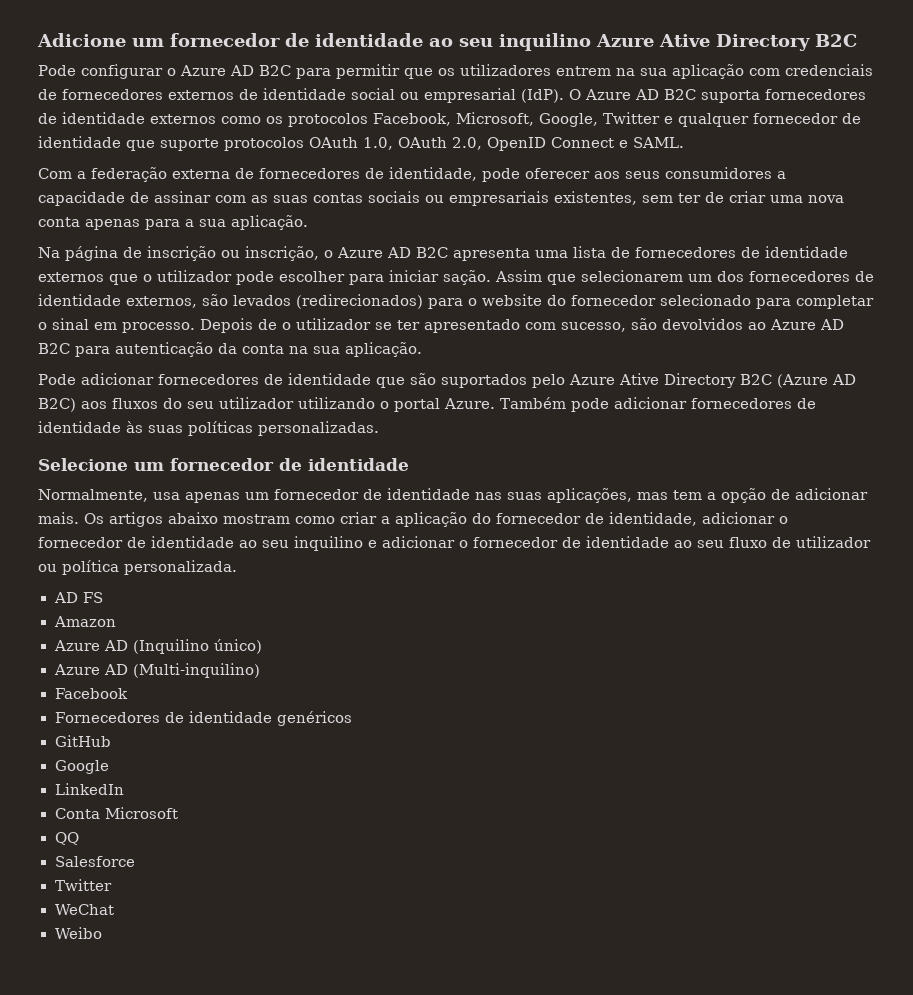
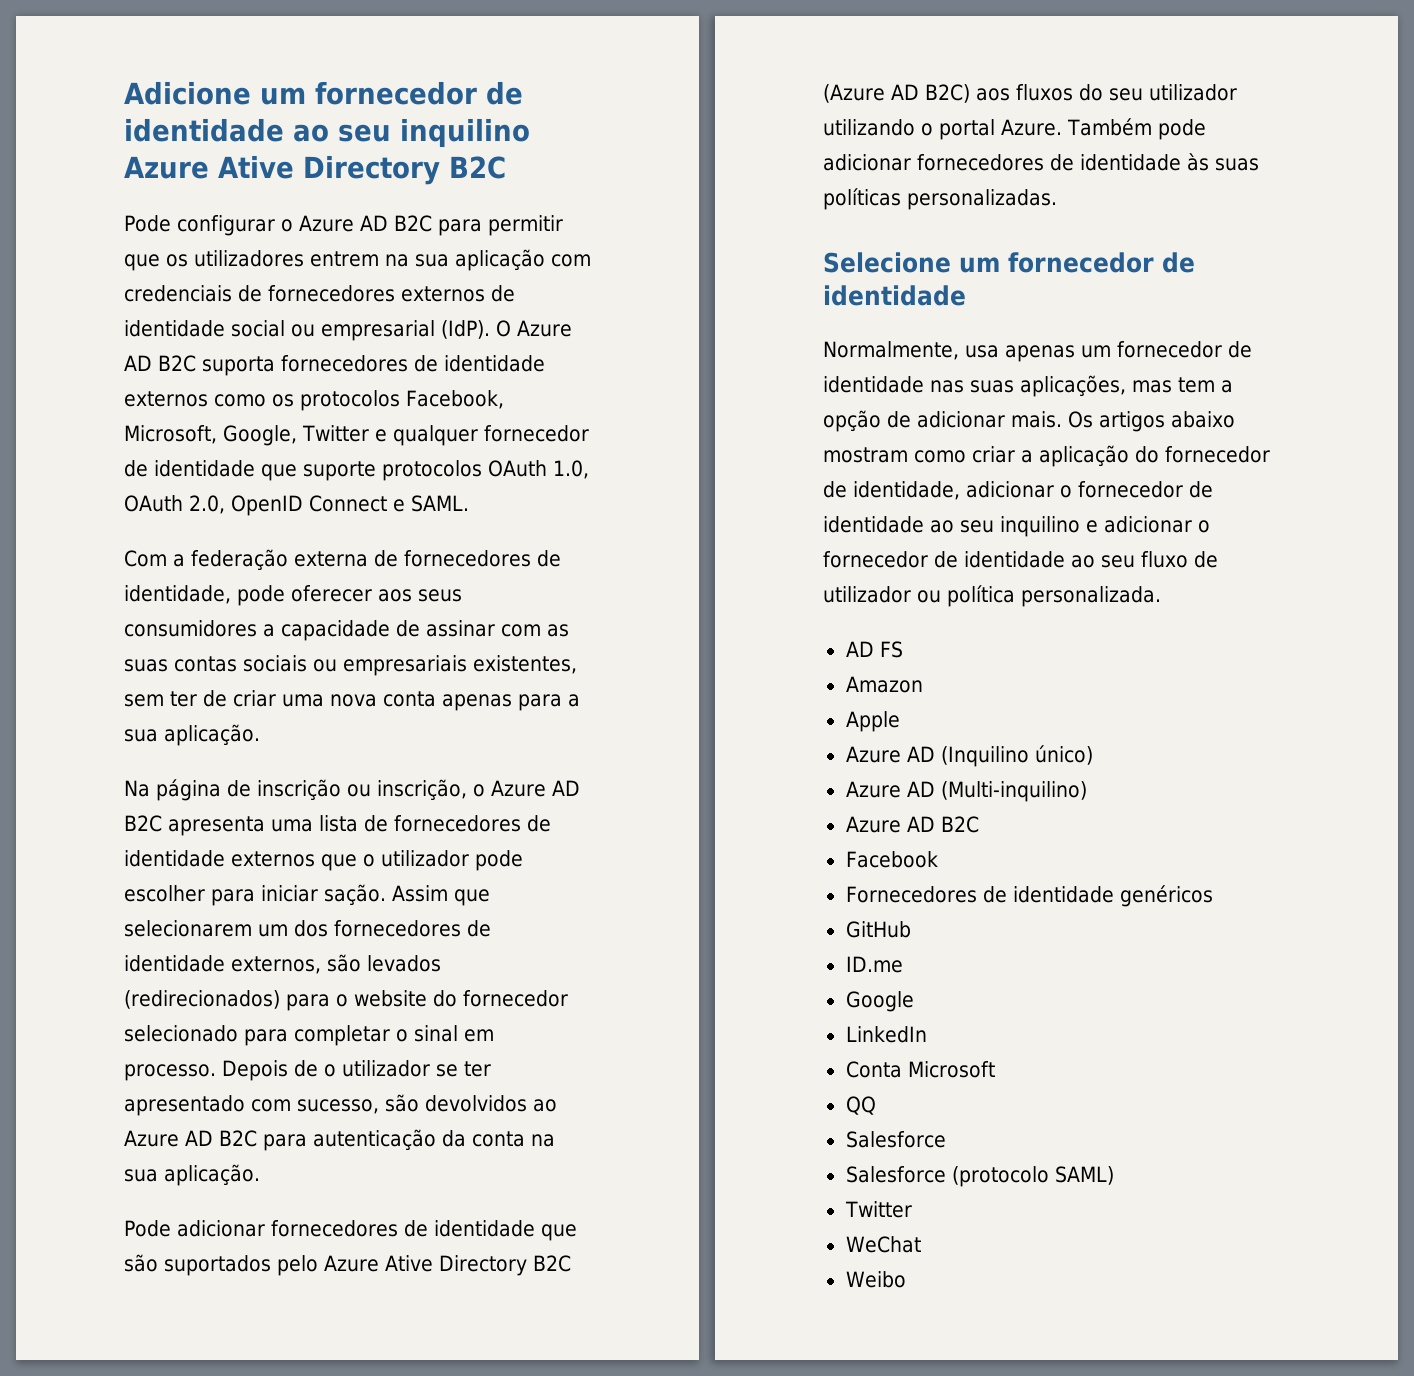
+ Apple
  Azure AD (Multi-inquilino)
+ Azure AD B2C
+ ID.me
+ Salesforce (protocolo SAML)

